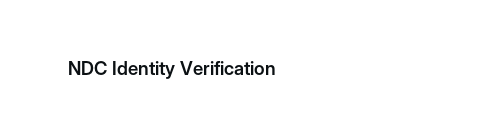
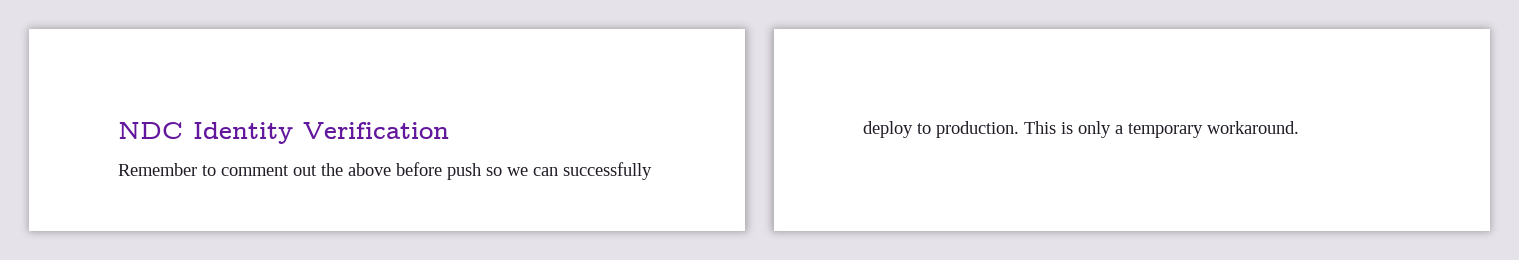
+ Remember to comment out the above before push so we can successfully deploy to production. This is only a temporary workaround.

